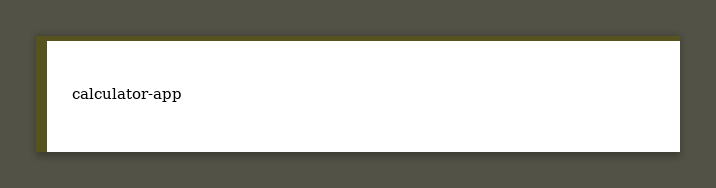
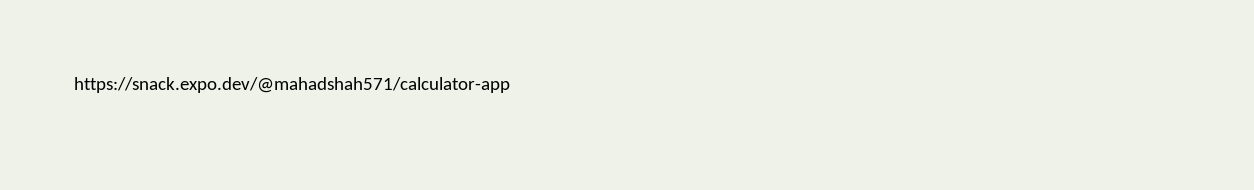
- calculator-app
+ https://snack.expo.dev/@mahadshah571/calculator-app

